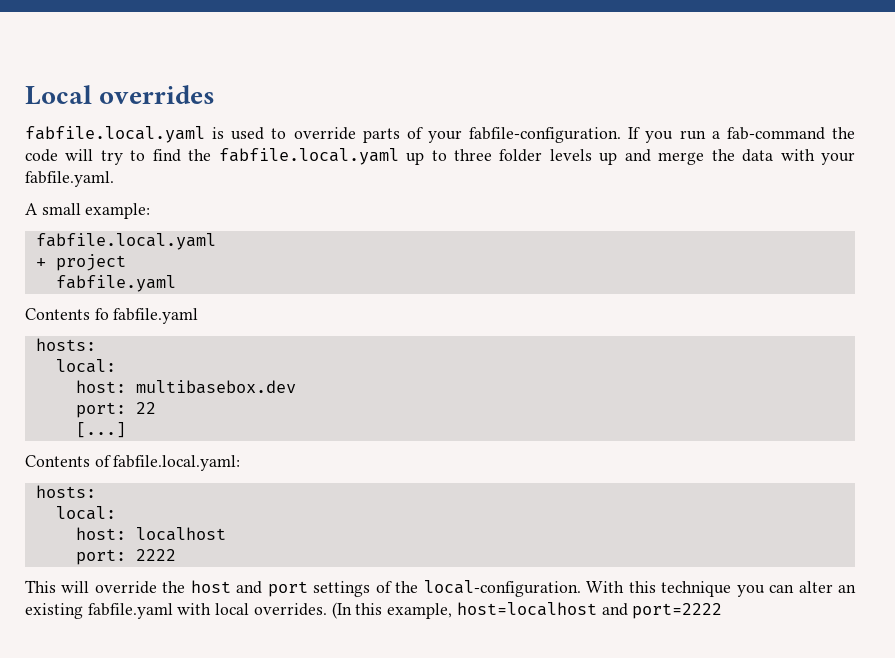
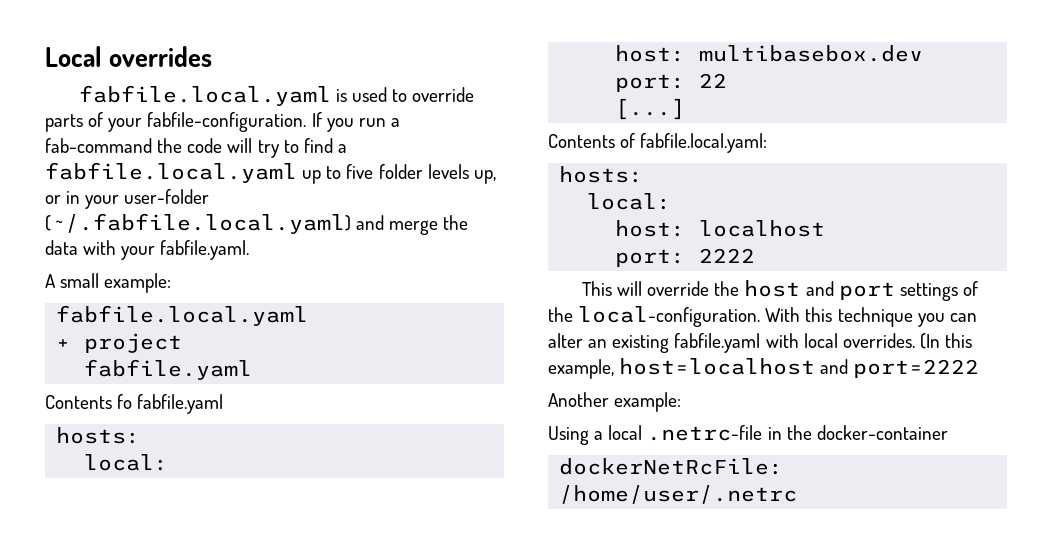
- If you run a fab-command the code will try to find the fabfile.local.yaml up to three folder levels up and merge the data with your fabfile.yaml.
+ If you run a fab-command the code will try to find a fabfile.local.yaml up to five folder levels up, or in your user-folder (~/.fabfile.local.yaml) and merge the data with your fabfile.yaml.
+ Another example:
+ Using a local .netrc-file in the docker-container
+ dockerNetRcFile: /home/user/.netrc

